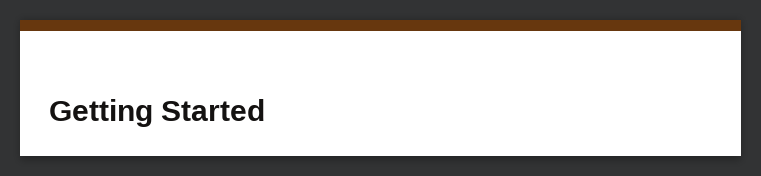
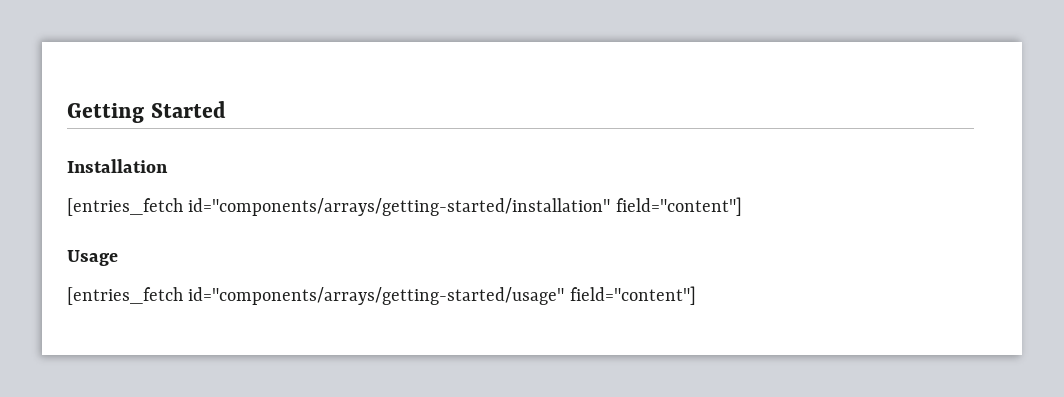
+ Installation
+ [entries_fetch id="components/arrays/getting-started/installation" field="content"]
+ Usage
+ [entries_fetch id="components/arrays/getting-started/usage" field="content"]

